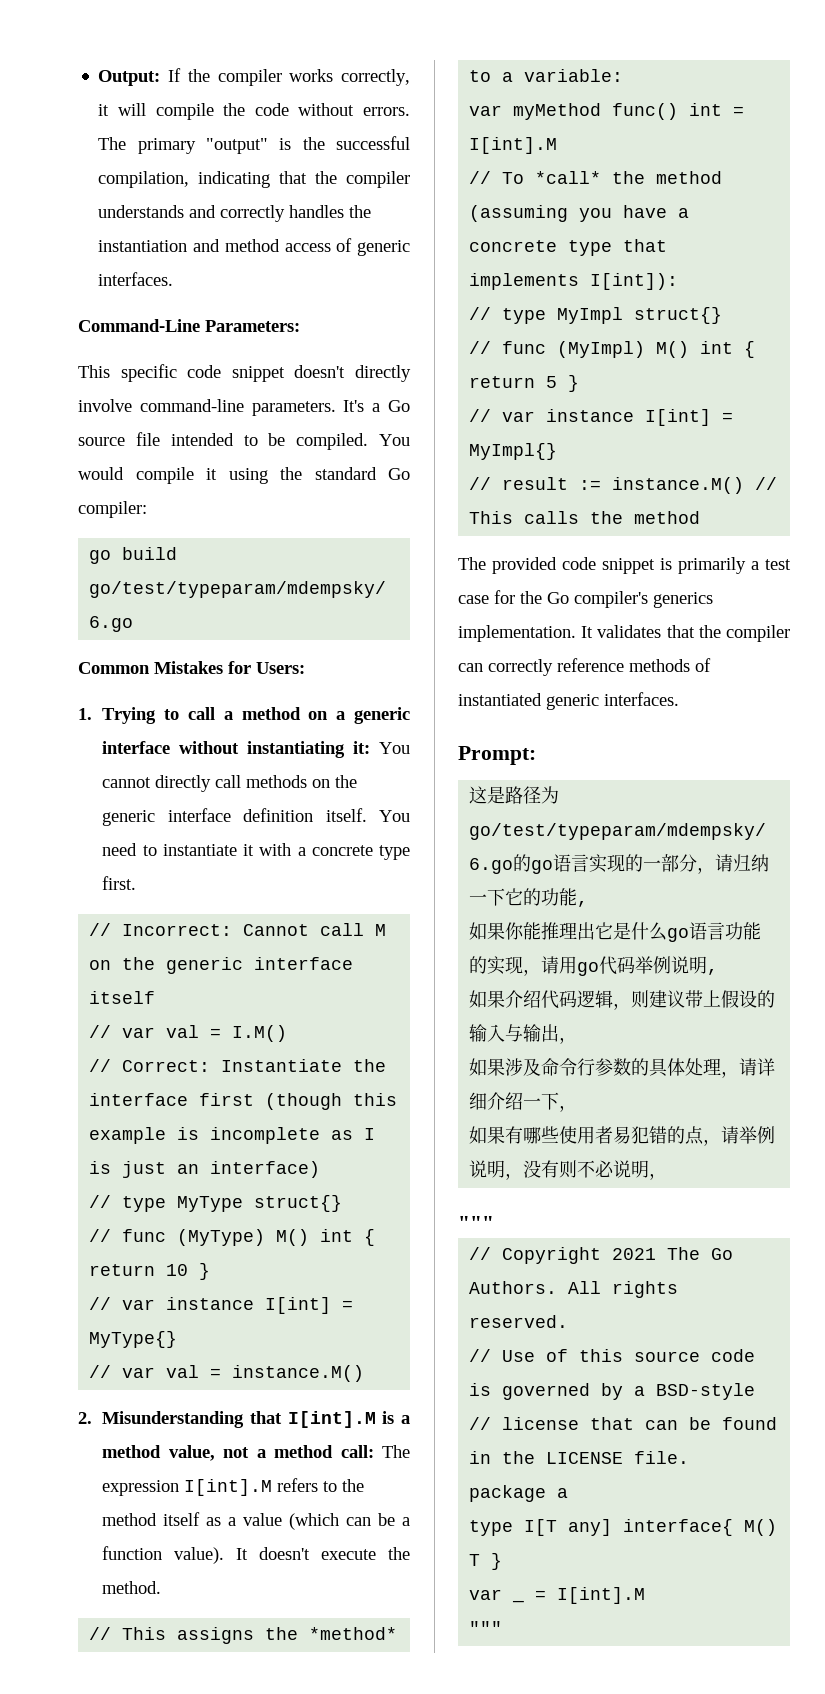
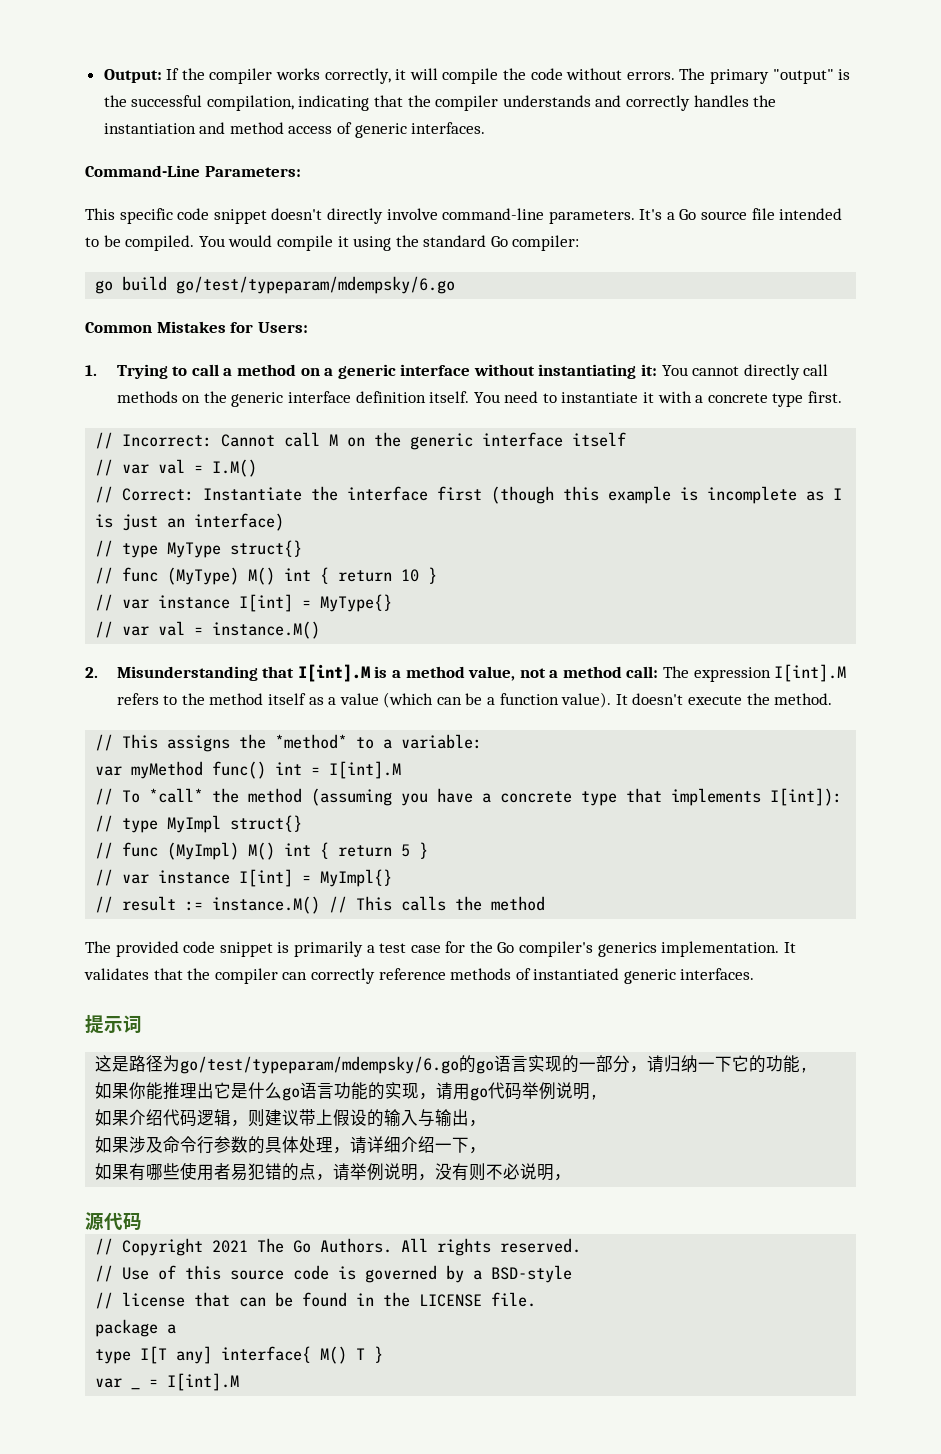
- Prompt:
+ 提示词
  如果有哪些使用者易犯错的点，请举例说明，没有则不必说明，
- """
+ 源代码
  var _ = I[int].M
- """

